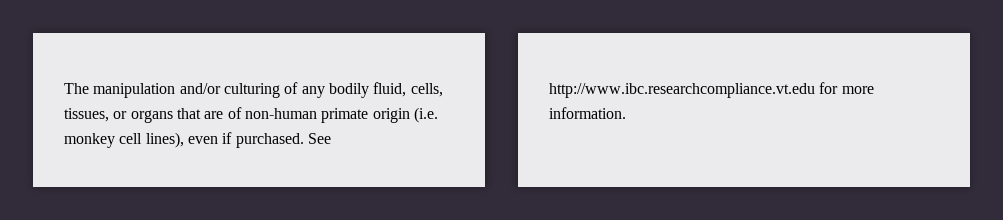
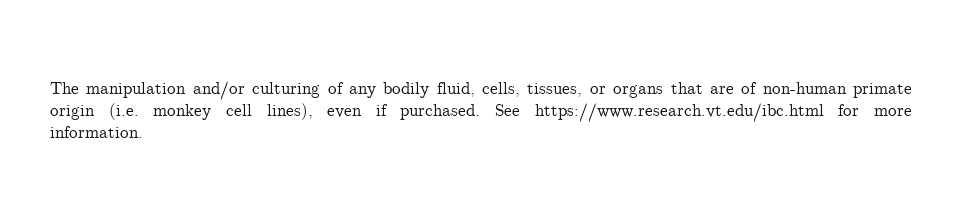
- See http://www.ibc.researchcompliance.vt.edu for more information.
+ See https://www.research.vt.edu/ibc.html for more information.

